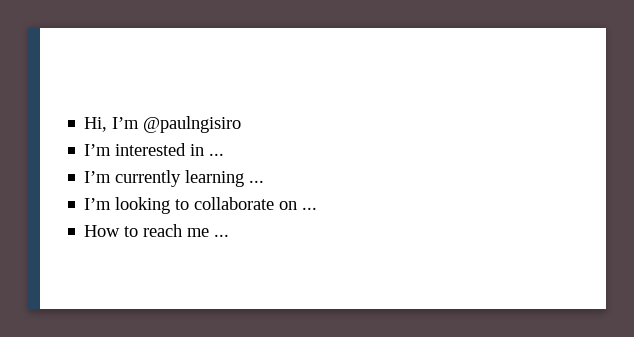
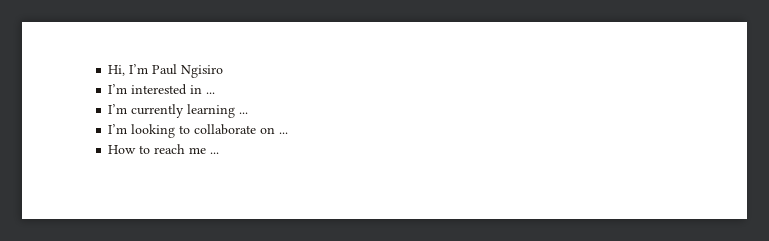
- Hi, I’m @paulngisiro
+ Hi, I’m Paul Ngisiro

